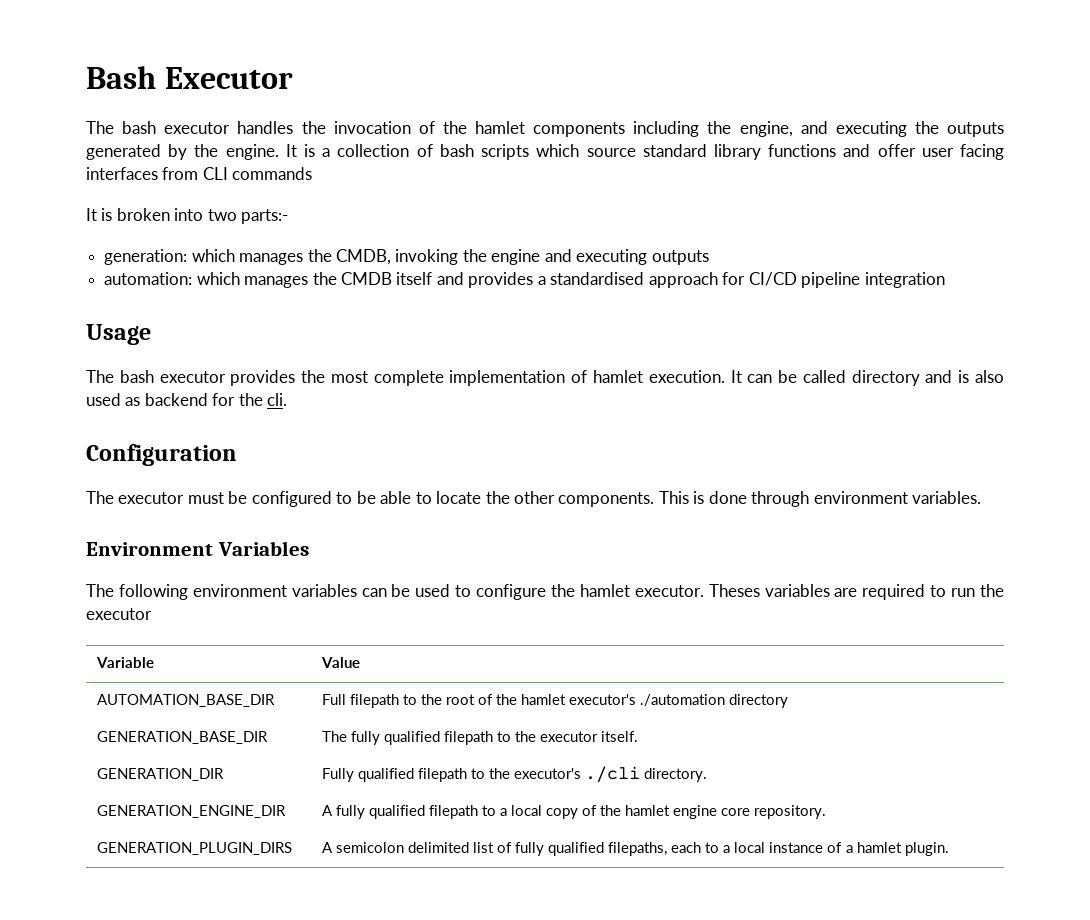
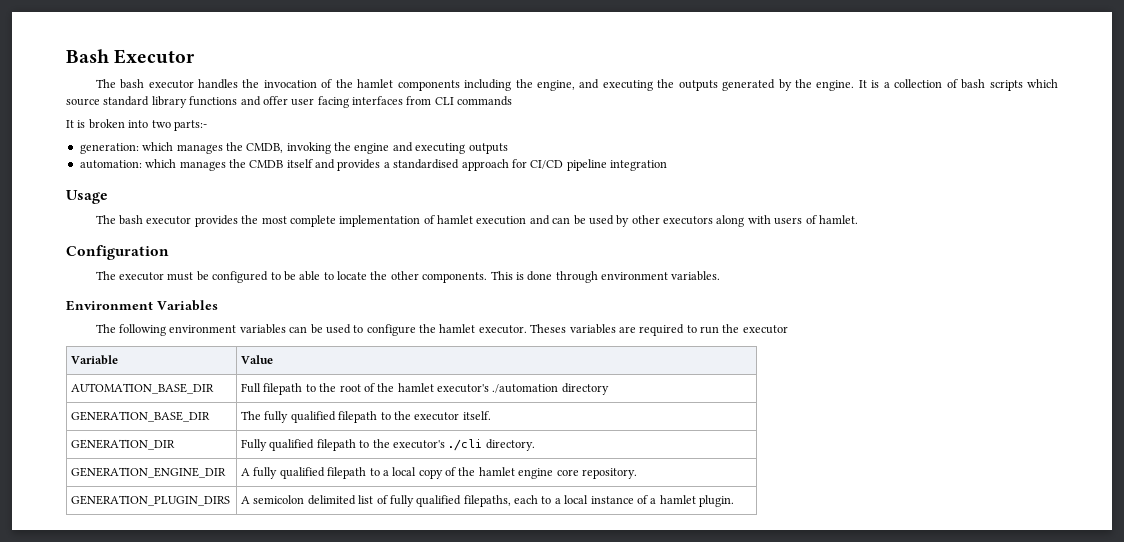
- The bash executor provides the most complete implementation of hamlet execution. It can be called directory and is also used as backend for the cli.
+ The bash executor provides the most complete implementation of hamlet execution and can be used by other executors along with users of hamlet.

